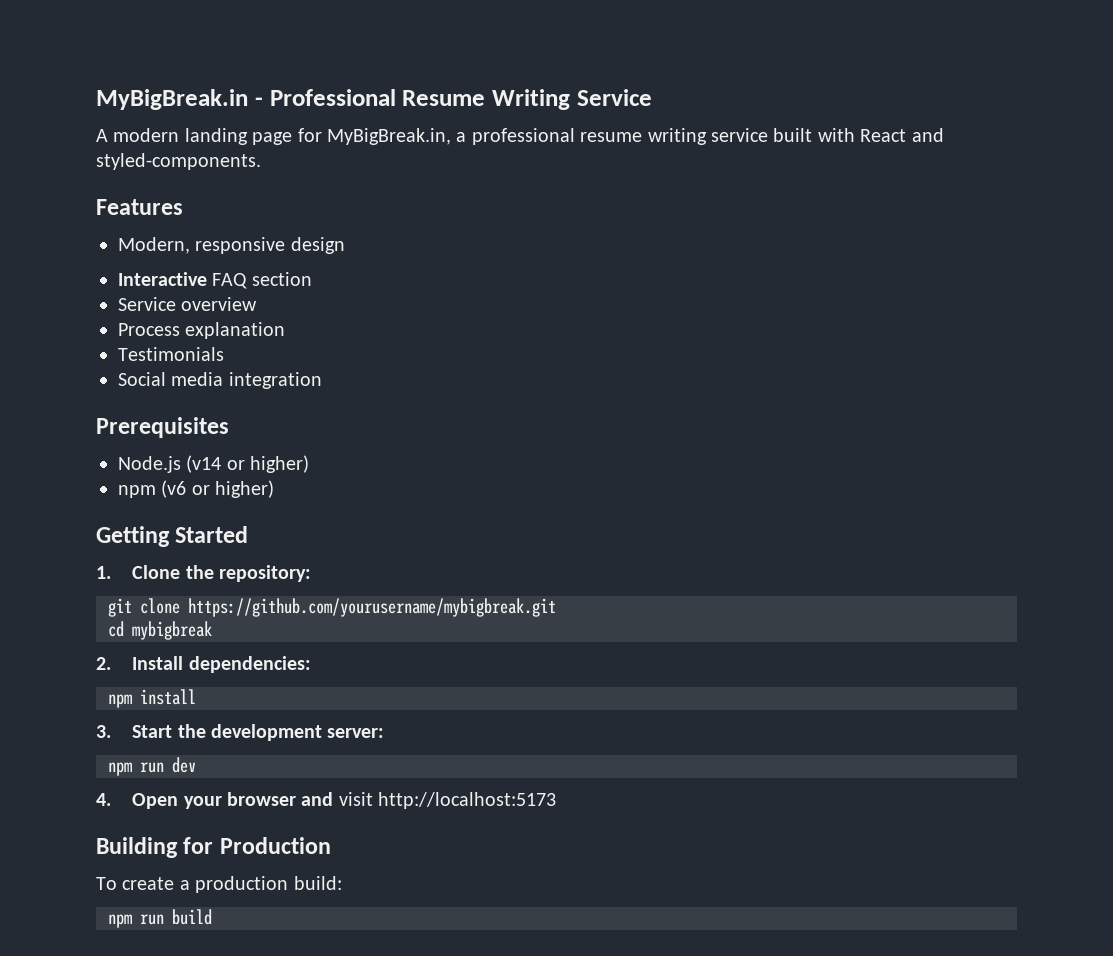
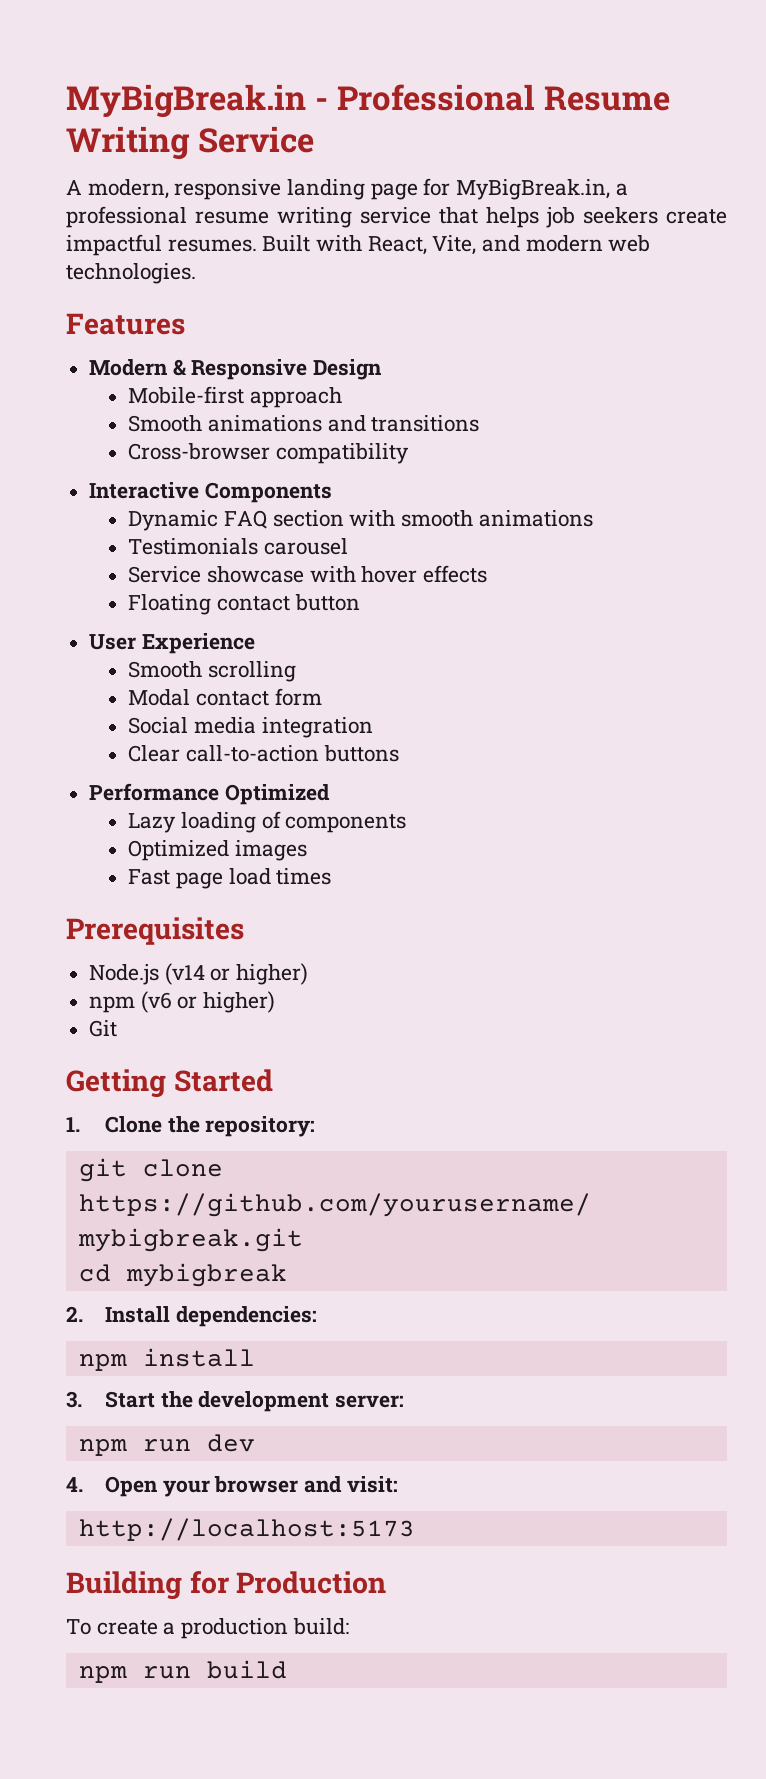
- A modern landing page for MyBigBreak.in, a professional resume writing service built with React and styled-components.
+ A modern, responsive landing page for MyBigBreak.in, a professional resume writing service that helps job seekers create impactful resumes. Built with React, Vite, and modern web technologies.
  Features
- Modern, responsive design
+ Modern & Responsive Design
+ Mobile-first approach
+ Smooth animations and transitions
+ Cross-browser compatibility
- Interactive FAQ section
- Service overview
- Process explanation
- Testimonials
+ Interactive Components
+ Dynamic FAQ section with smooth animations
+ Testimonials carousel
+ Service showcase with hover effects
+ Floating contact button
+ User Experience
+ Smooth scrolling
+ Modal contact form
  Social media integration
+ Clear call-to-action buttons
+ Performance Optimized
+ Lazy loading of components
+ Optimized images
+ Fast page load times
+ Git
- 4. Open your browser and visit http://localhost:5173
+ 4. Open your browser and visit:
+ http://localhost:5173

